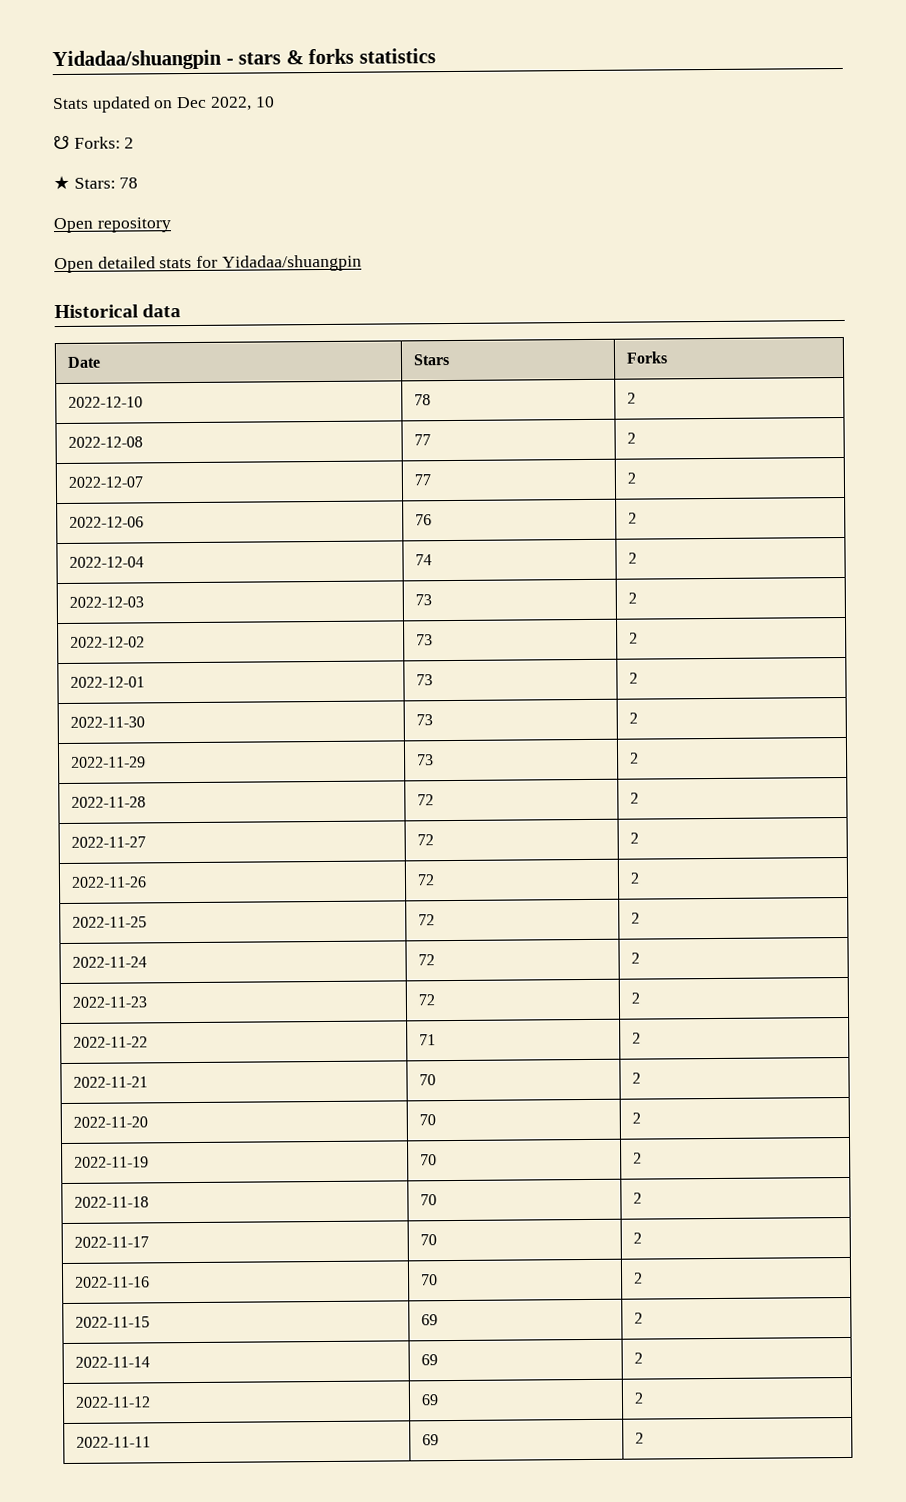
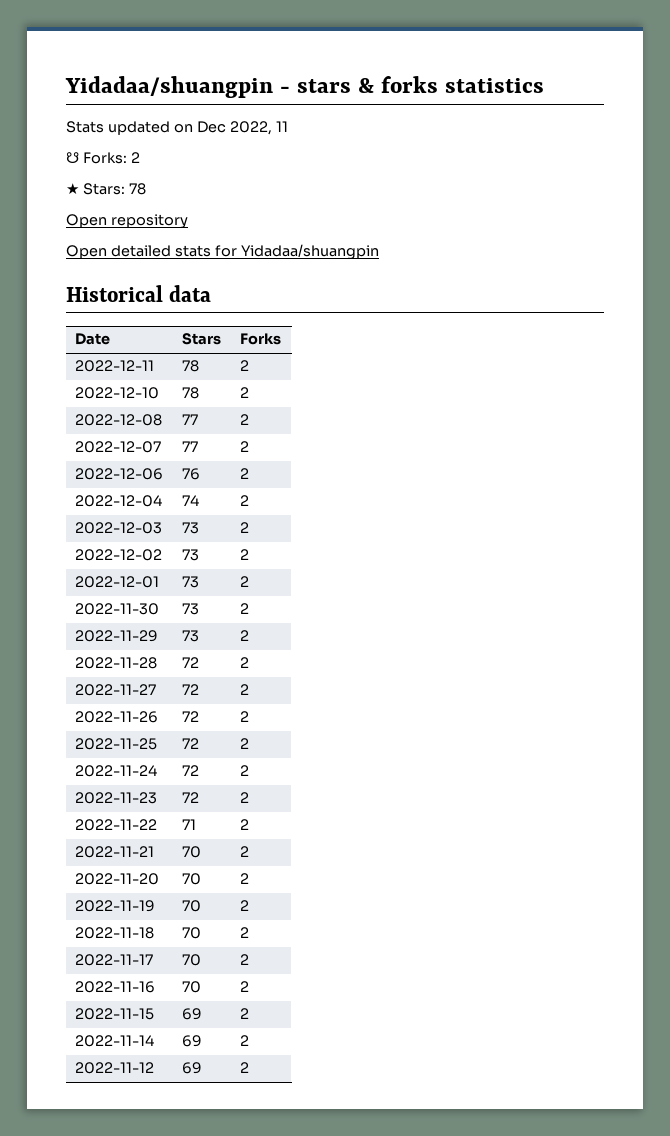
- Stats updated on Dec 2022, 10
+ Stats updated on Dec 2022, 11
+ 2022-12-11 | 78 | 2
- 2022-11-11 | 69 | 2

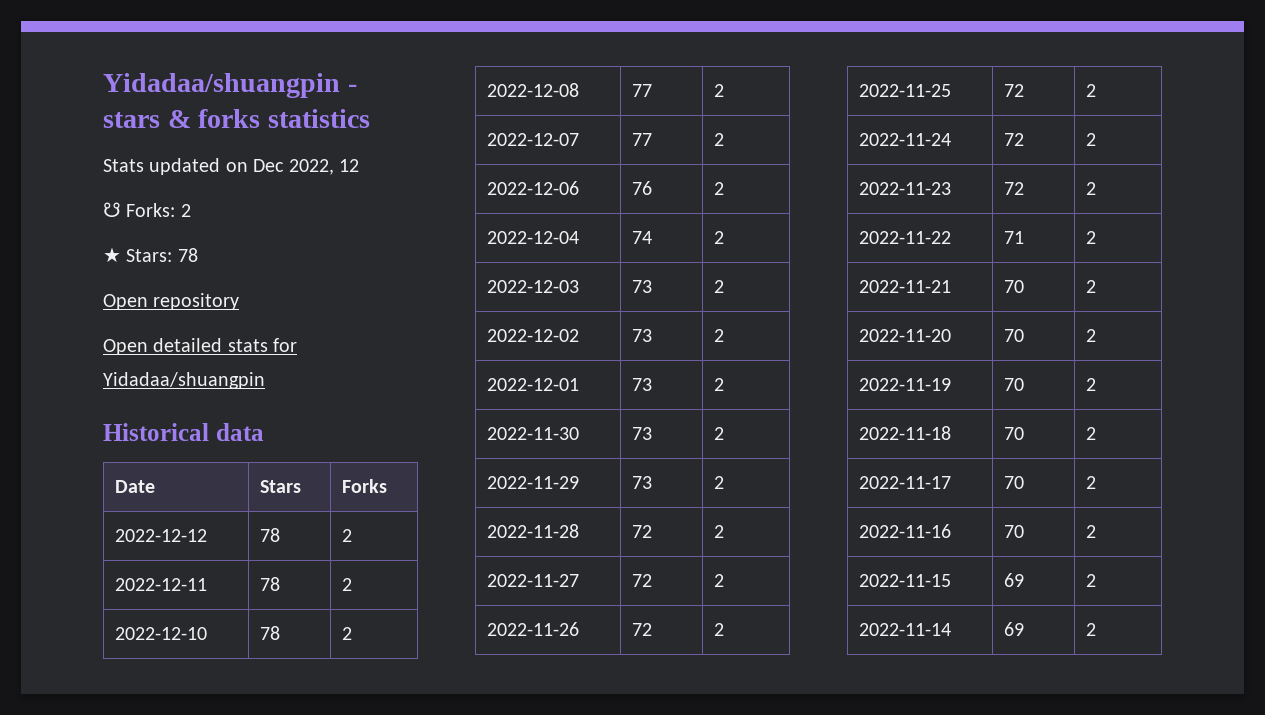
- Stats updated on Dec 2022, 11
+ Stats updated on Dec 2022, 12
+ 2022-12-12 | 78 | 2
- 2022-11-12 | 69 | 2

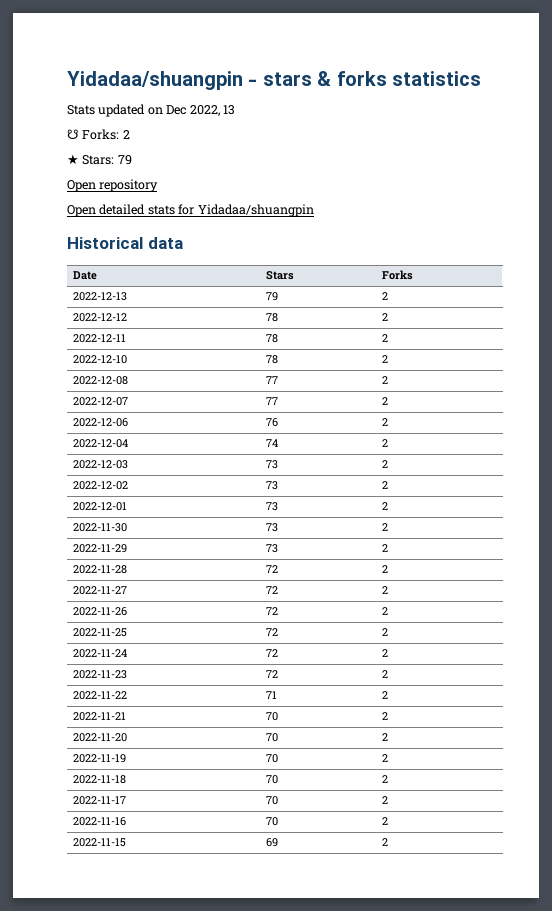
- Stats updated on Dec 2022, 12
+ Stats updated on Dec 2022, 13
- ★ Stars: 78
+ ★ Stars: 79
+ 2022-12-13 | 79 | 2
- 2022-11-14 | 69 | 2

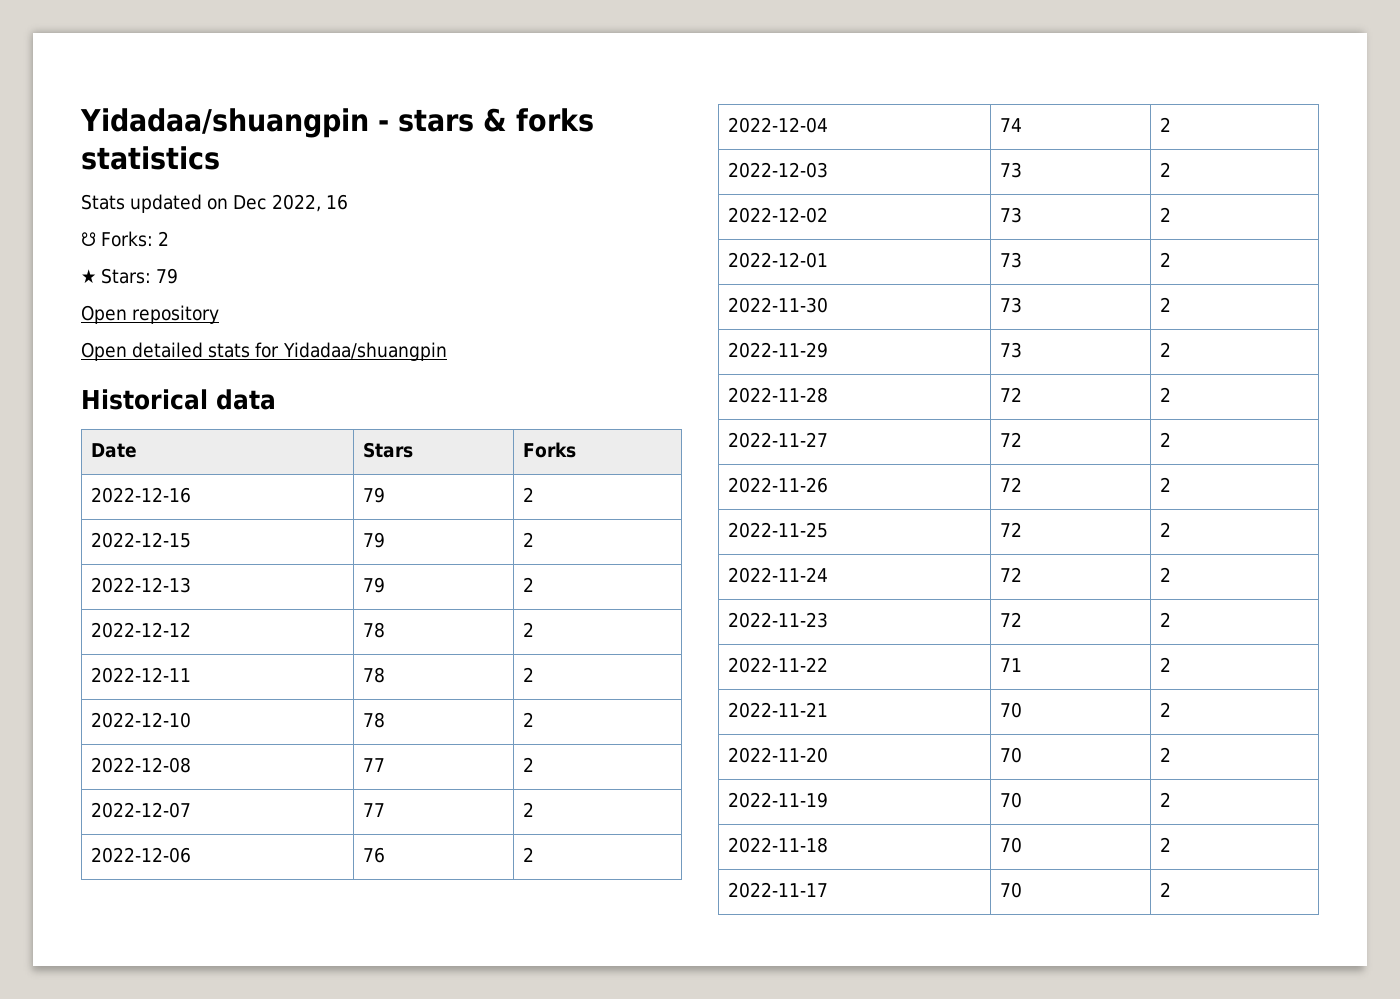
- Stats updated on Dec 2022, 13
+ Stats updated on Dec 2022, 16
+ 2022-12-16 | 79 | 2
+ 2022-12-15 | 79 | 2
- 2022-11-16 | 70 | 2
- 2022-11-15 | 69 | 2

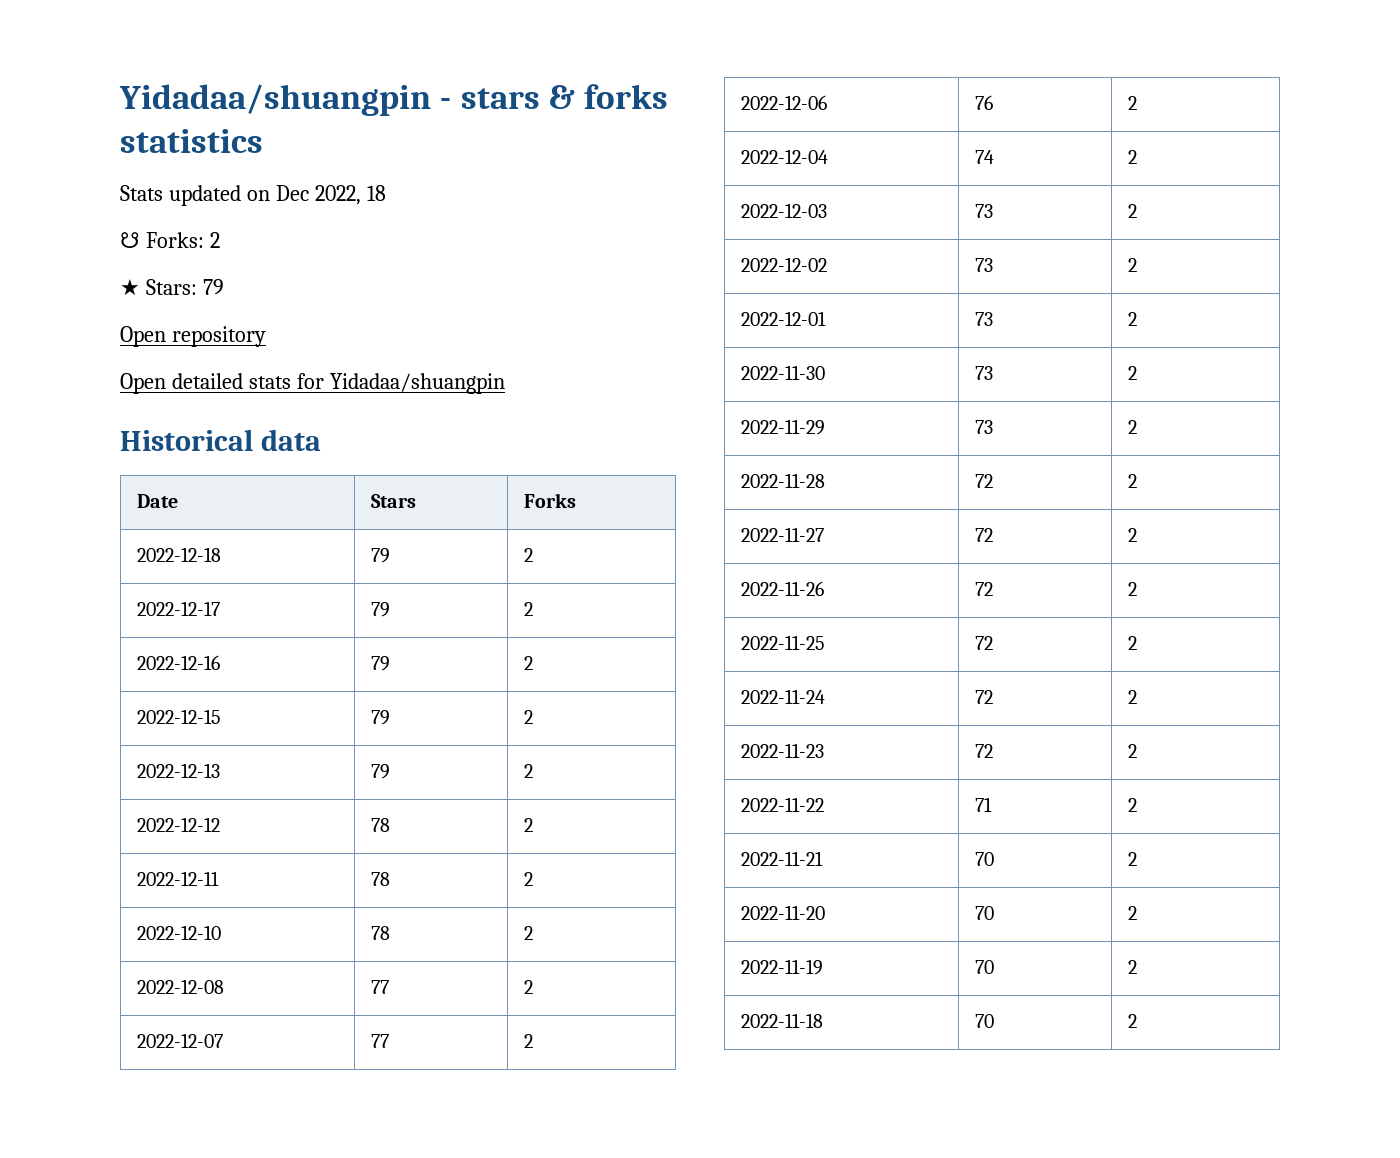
- Stats updated on Dec 2022, 16
+ Stats updated on Dec 2022, 18
+ 2022-12-18 | 79 | 2
+ 2022-12-17 | 79 | 2
- 2022-11-17 | 70 | 2

